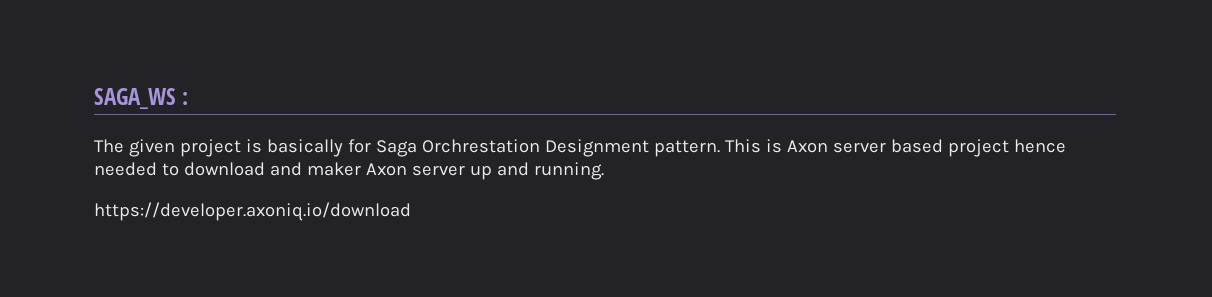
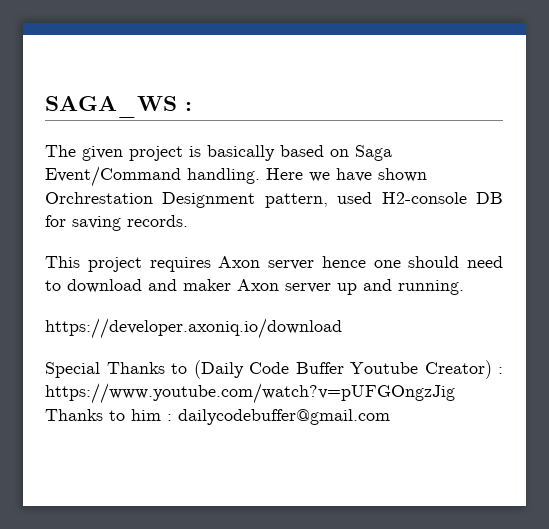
- The given project is basically for Saga Orchrestation Designment pattern. This is Axon server based project hence needed to download and maker Axon server up and running.
+ The given project is basically based on Saga Event/Command handling. Here we have shown Orchrestation Designment pattern, used H2-console DB for saving records.
+ This project requires Axon server hence one should need to download and maker Axon server up and running.
+ Special Thanks to (Daily Code Buffer Youtube Creator) : https://www.youtube.com/watch?v=pUFGOngzJig Thanks to him : dailycodebuffer@gmail.com

